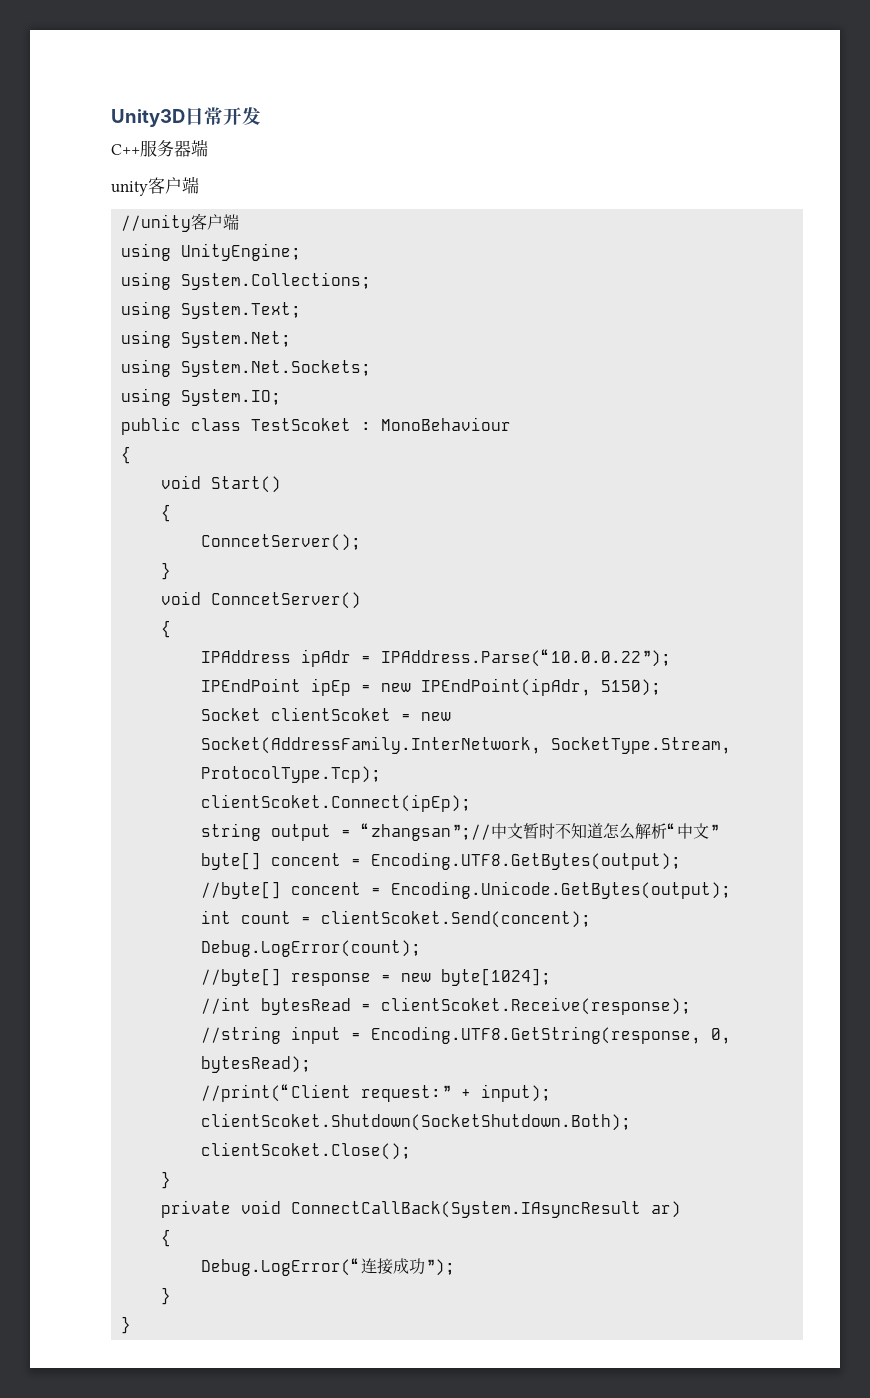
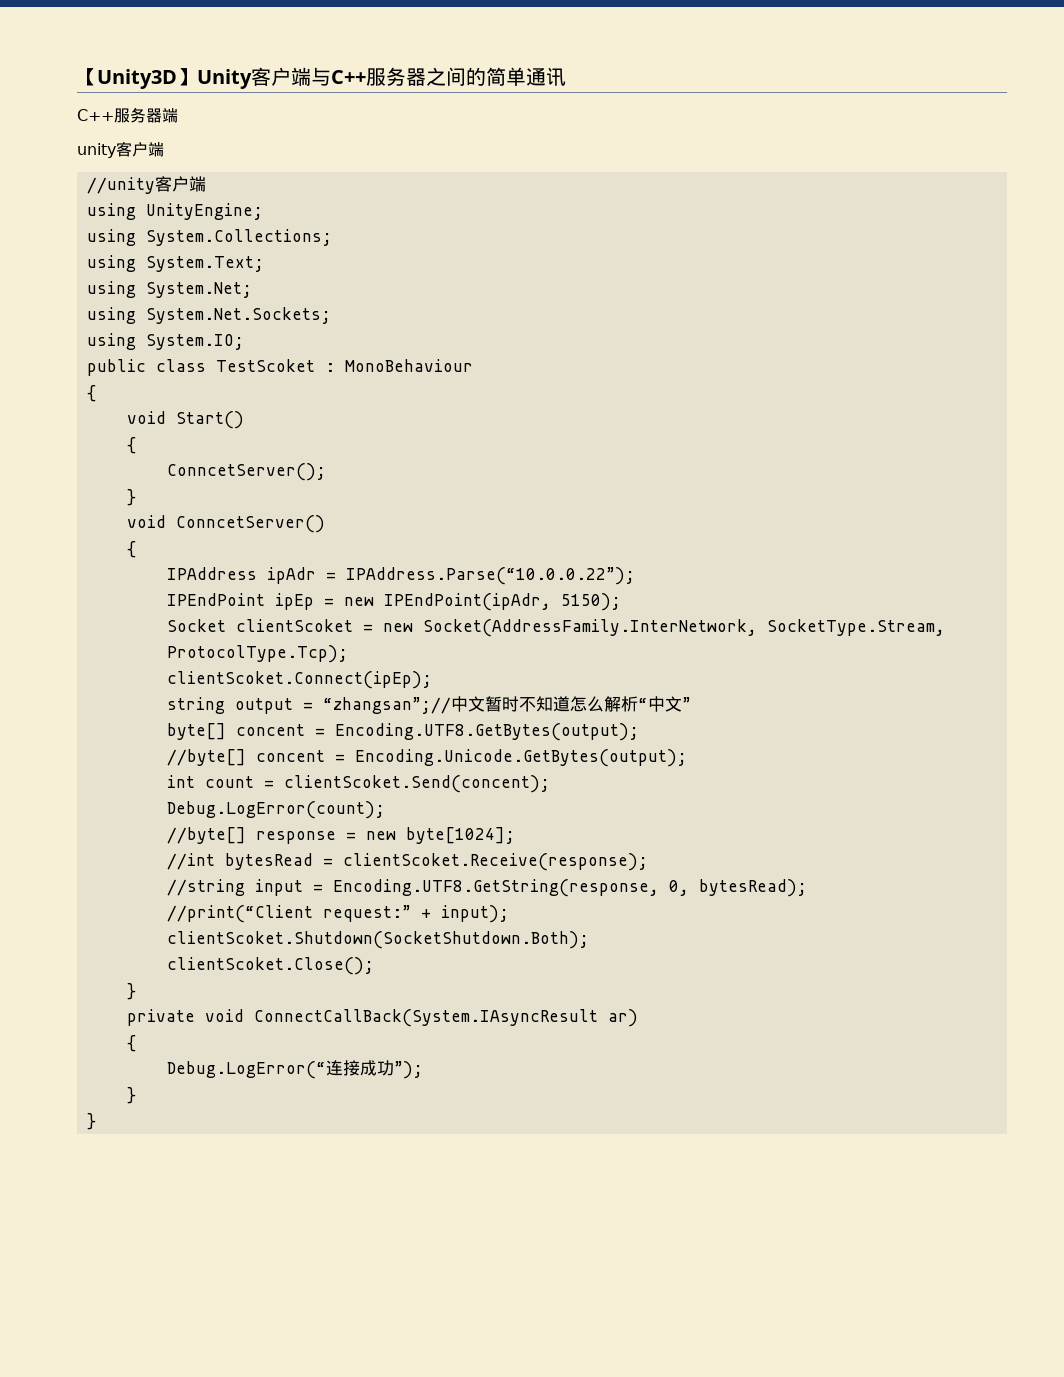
- Unity3D日常开发
+ 【Unity3D】Unity客户端与C++服务器之间的简单通讯

